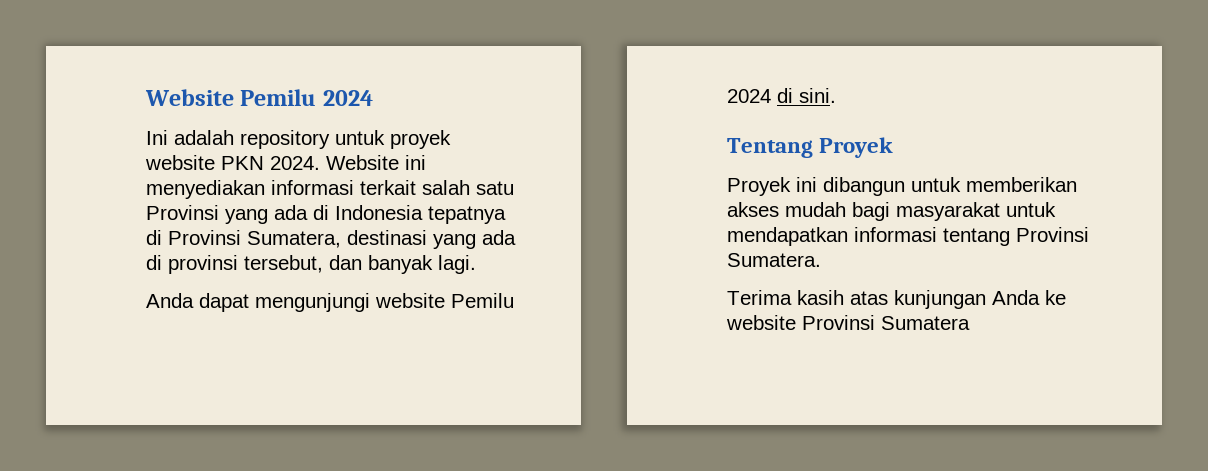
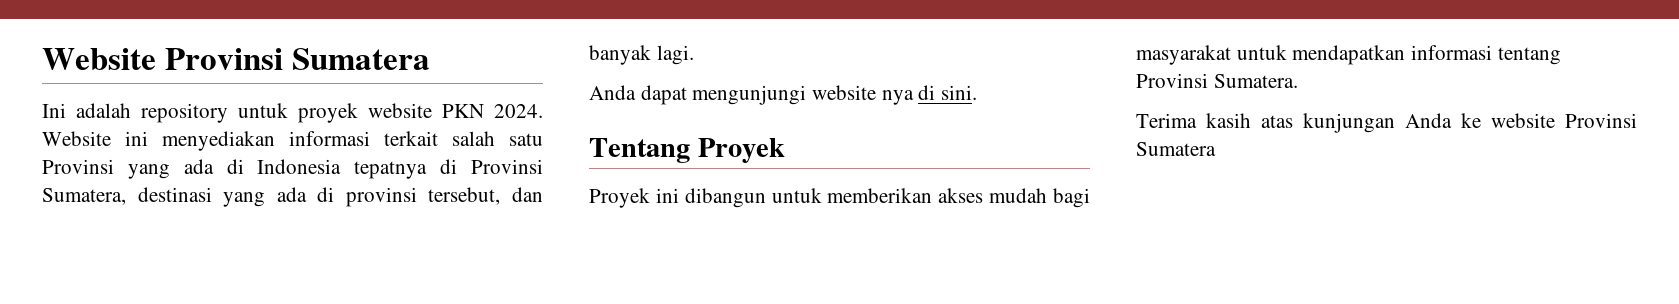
- Website Pemilu 2024
+ Website Provinsi Sumatera
- Anda dapat mengunjungi website Pemilu 2024 di sini.
+ Anda dapat mengunjungi website nya di sini.

